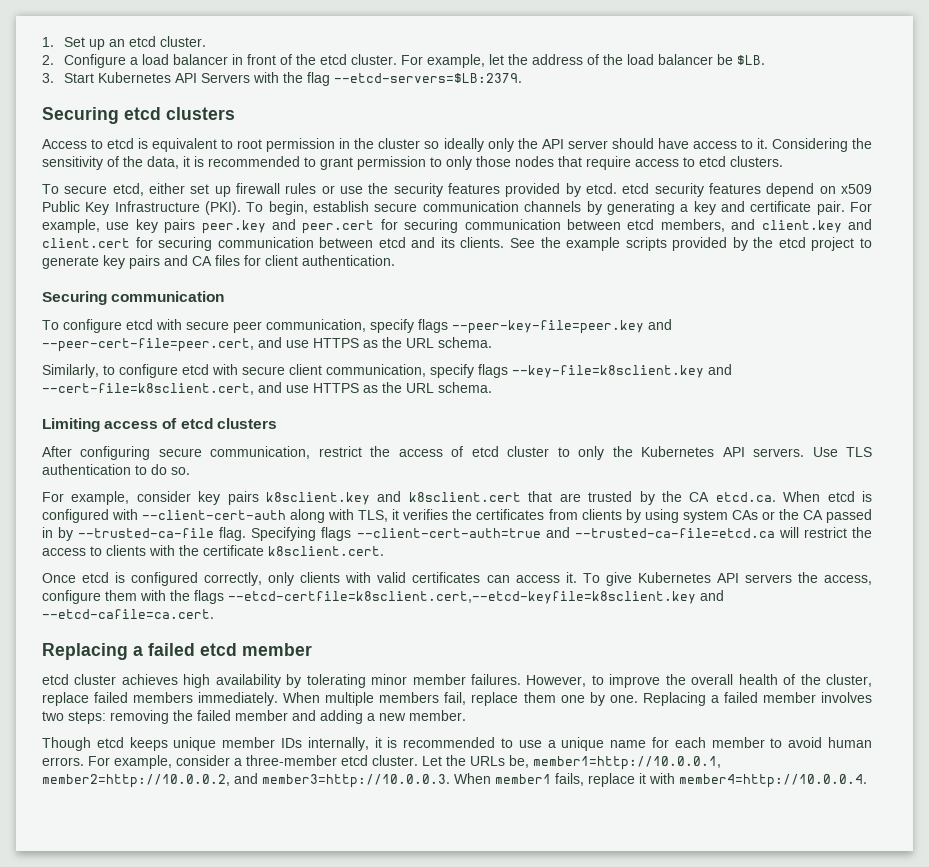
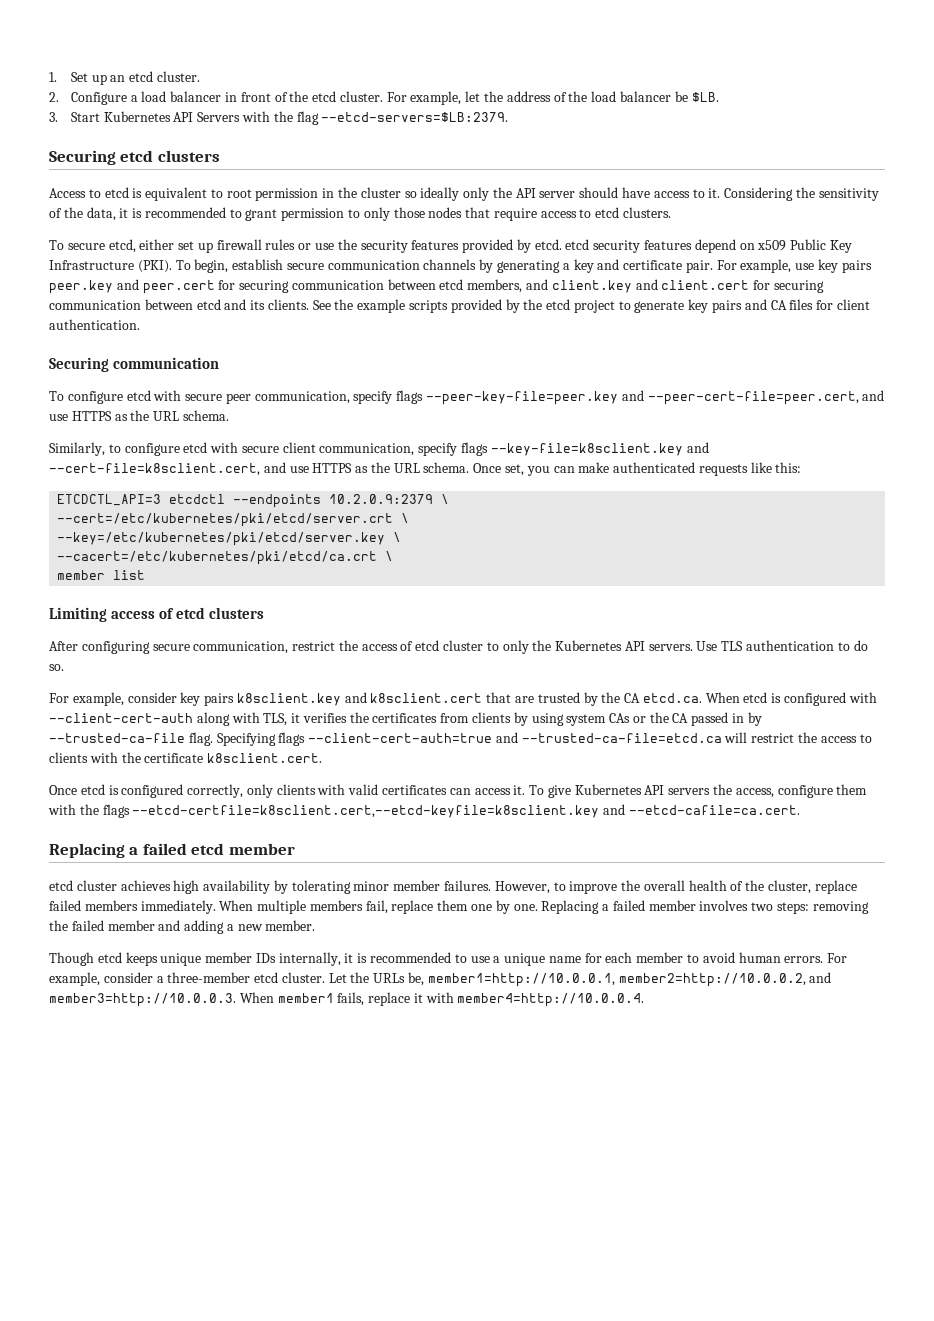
+ Once set, you can make authenticated requests like this:
+ ETCDCTL_API=3 etcdctl --endpoints 10.2.0.9:2379 \
+ --cert=/etc/kubernetes/pki/etcd/server.crt \
+ --key=/etc/kubernetes/pki/etcd/server.key \
+ --cacert=/etc/kubernetes/pki/etcd/ca.crt \
+ member list

